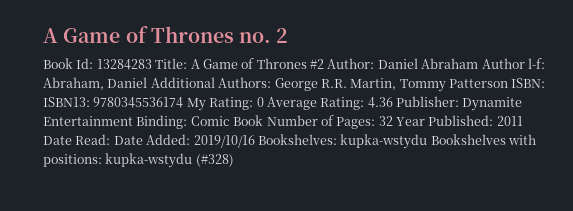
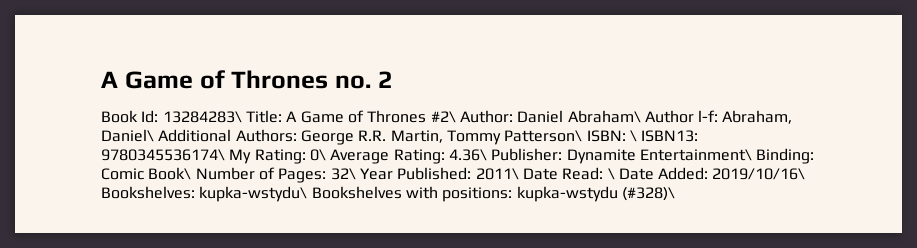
- Book Id: 13284283 Title: A Game of Thrones #2 Author: Daniel Abraham Author l-f: Abraham, Daniel Additional Authors: George R.R. Martin, Tommy Patterson ISBN: ISBN13: 9780345536174 My Rating: 0 Average Rating: 4.36 Publisher: Dynamite Entertainment Binding: Comic Book Number of Pages: 32 Year Published: 2011 Date Read: Date Added: 2019/10/16 Bookshelves: kupka-wstydu Bookshelves with positions: kupka-wstydu (#328)
+ Book Id: 13284283\ Title: A Game of Thrones #2\ Author: Daniel Abraham\ Author l-f: Abraham, Daniel\ Additional Authors: George R.R. Martin, Tommy Patterson\ ISBN: \ ISBN13: 9780345536174\ My Rating: 0\ Average Rating: 4.36\ Publisher: Dynamite Entertainment\ Binding: Comic Book\ Number of Pages: 32\ Year Published: 2011\ Date Read: \ Date Added: 2019/10/16\ Bookshelves: kupka-wstydu\ Bookshelves with positions: kupka-wstydu (#328)\

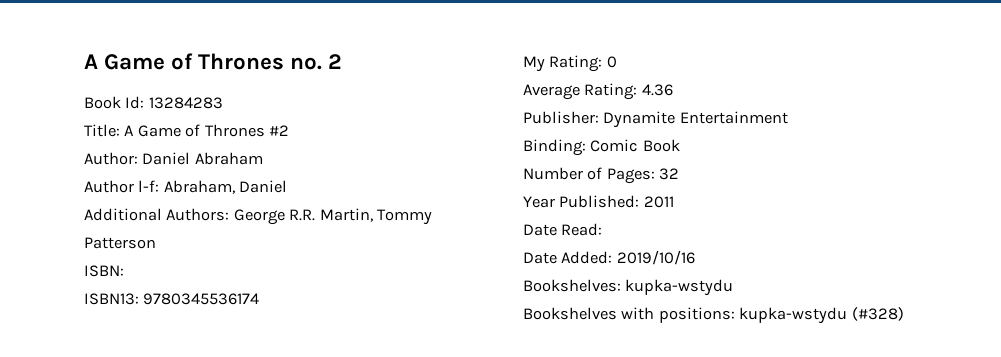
- Book Id: 13284283\ Title: A Game of Thrones #2\ Author: Daniel Abraham\ Author l-f: Abraham, Daniel\ Additional Authors: George R.R. Martin, Tommy Patterson\ ISBN: \ ISBN13: 9780345536174\ My Rating: 0\ Average Rating: 4.36\ Publisher: Dynamite Entertainment\ Binding: Comic Book\ Number of Pages: 32\ Year Published: 2011\ Date Read: \ Date Added: 2019/10/16\ Bookshelves: kupka-wstydu\ Bookshelves with positions: kupka-wstydu (#328)\
+ Book Id: 13284283
+ Title: A Game of Thrones #2
+ Author: Daniel Abraham
+ Author l-f: Abraham, Daniel
+ Additional Authors: George R.R. Martin, Tommy Patterson
+ ISBN:
+ ISBN13: 9780345536174
+ My Rating: 0
+ Average Rating: 4.36
+ Publisher: Dynamite Entertainment
+ Binding: Comic Book
+ Number of Pages: 32
+ Year Published: 2011
+ Date Read:
+ Date Added: 2019/10/16
+ Bookshelves: kupka-wstydu
+ Bookshelves with positions: kupka-wstydu (#328)

